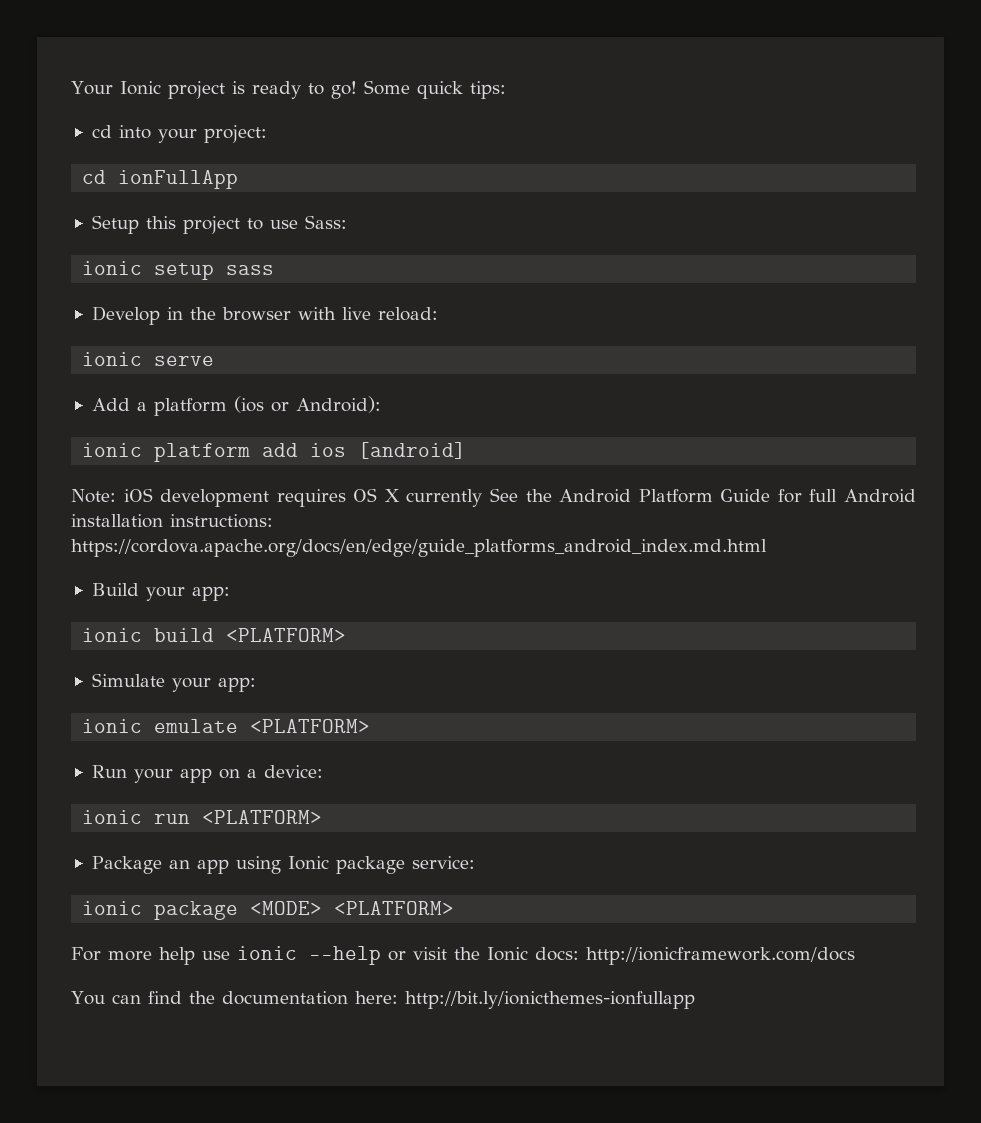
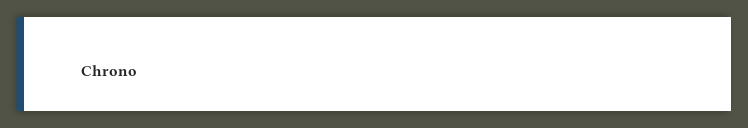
- Your Ionic project is ready to go! Some quick tips:
- cd into your project:
- cd ionFullApp
- Setup this project to use Sass:
- ionic setup sass
- Develop in the browser with live reload:
- ionic serve
- Add a platform (ios or Android):
- ionic platform add ios [android]
- Note: iOS development requires OS X currently See the Android Platform Guide for full Android installation instructions: https://cordova.apache.org/docs/en/edge/guide_platforms_android_index.md.html
- Build your app:
- ionic build <PLATFORM>
- Simulate your app:
- ionic emulate <PLATFORM>
- Run your app on a device:
- ionic run <PLATFORM>
- Package an app using Ionic package service:
- ionic package <MODE> <PLATFORM>
- For more help use ionic --help or visit the Ionic docs: http://ionicframework.com/docs
- You can find the documentation here: http://bit.ly/ionicthemes-ionfullapp
+ Chrono

